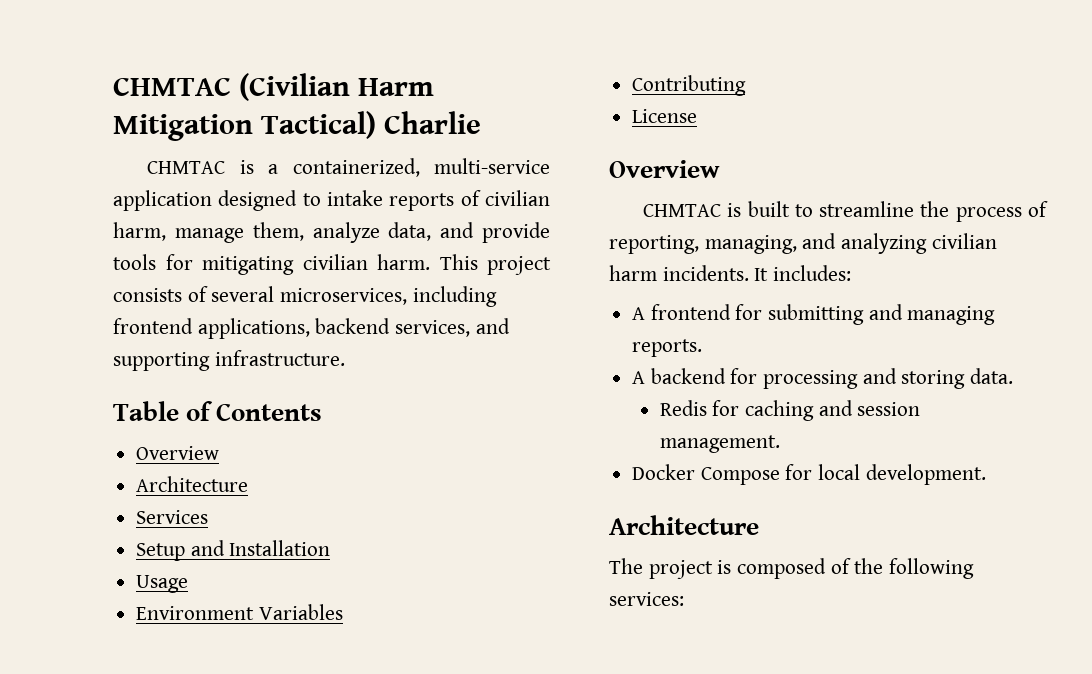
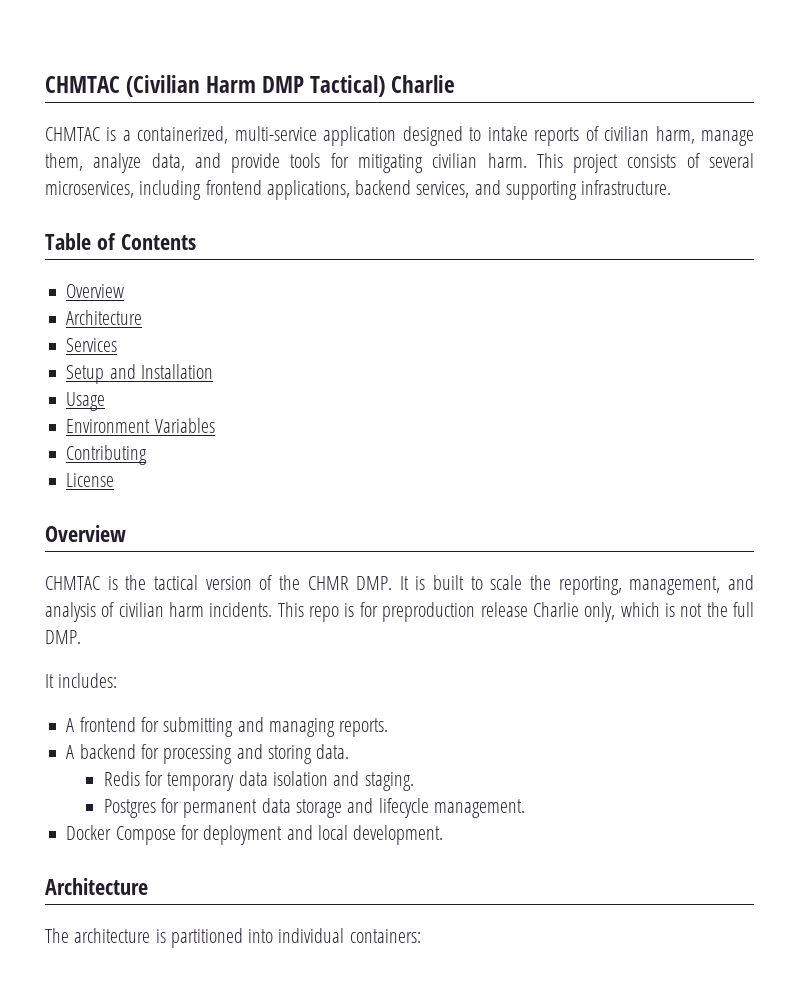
- CHMTAC (Civilian Harm Mitigation Tactical) Charlie
+ CHMTAC (Civilian Harm DMP Tactical) Charlie
- CHMTAC is built to streamline the process of reporting, managing, and analyzing civilian harm incidents. It includes:
+ CHMTAC is the tactical version of the CHMR DMP. It is built to scale the reporting, management, and analysis of civilian harm incidents. This repo is for preproduction release Charlie only, which is not the full DMP.
+ It includes:
- Redis for caching and session management.
+ Redis for temporary data isolation and staging.
+ Postgres for permanent data storage and lifecycle management.
- Docker Compose for local development.
+ Docker Compose for deployment and local development.
- The project is composed of the following services:
+ The architecture is partitioned into individual containers:

